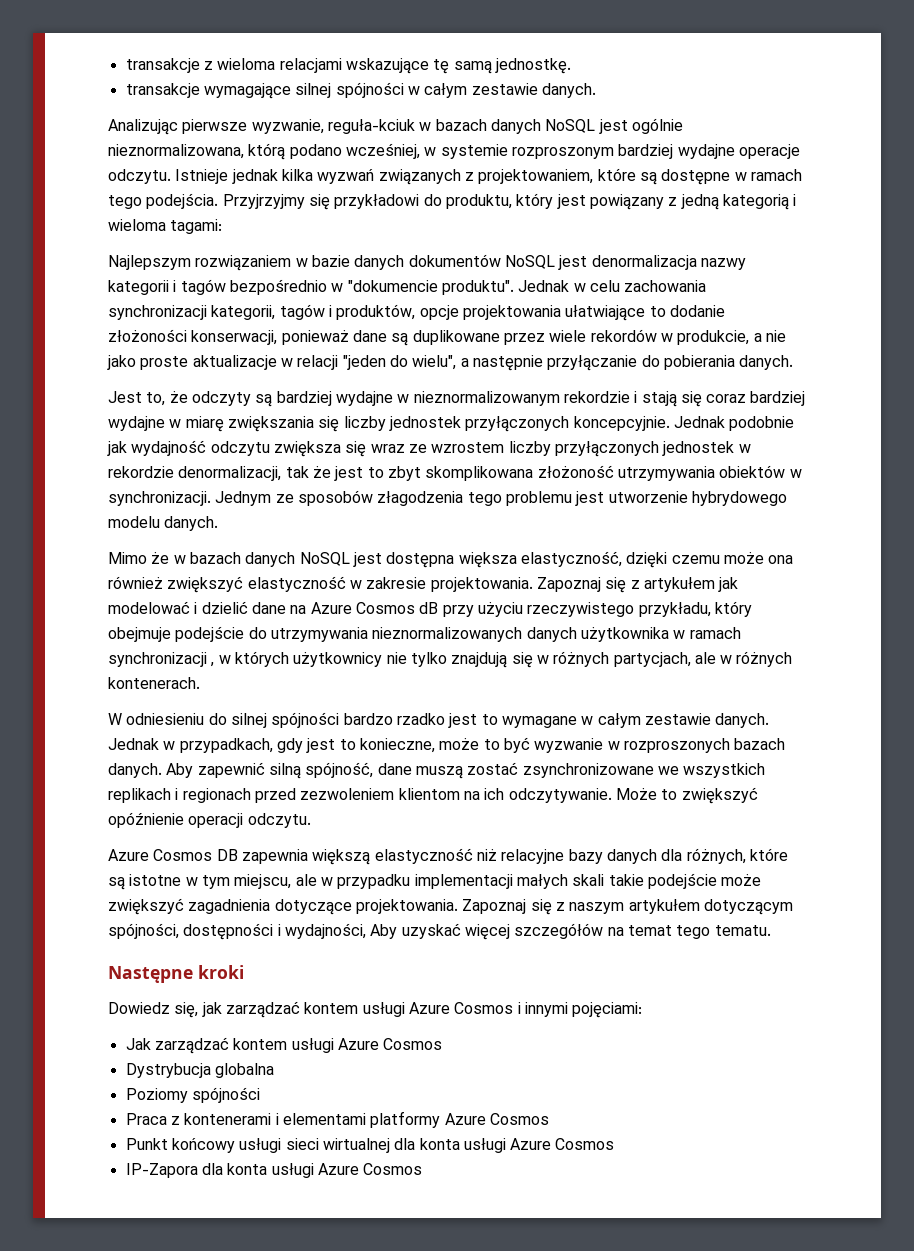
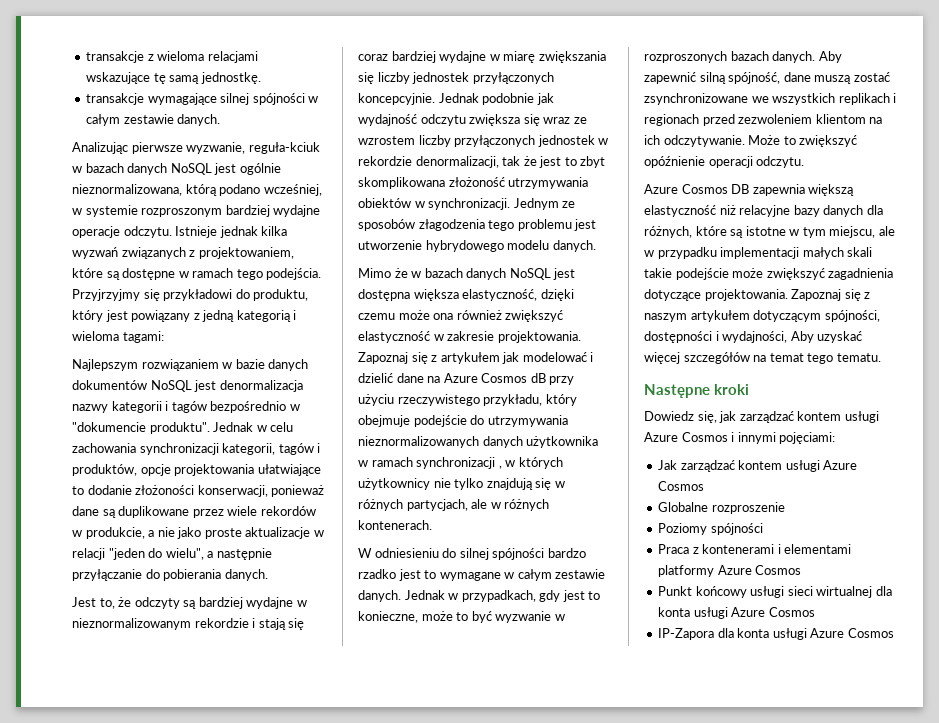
- Dystrybucja globalna
+ Globalne rozproszenie

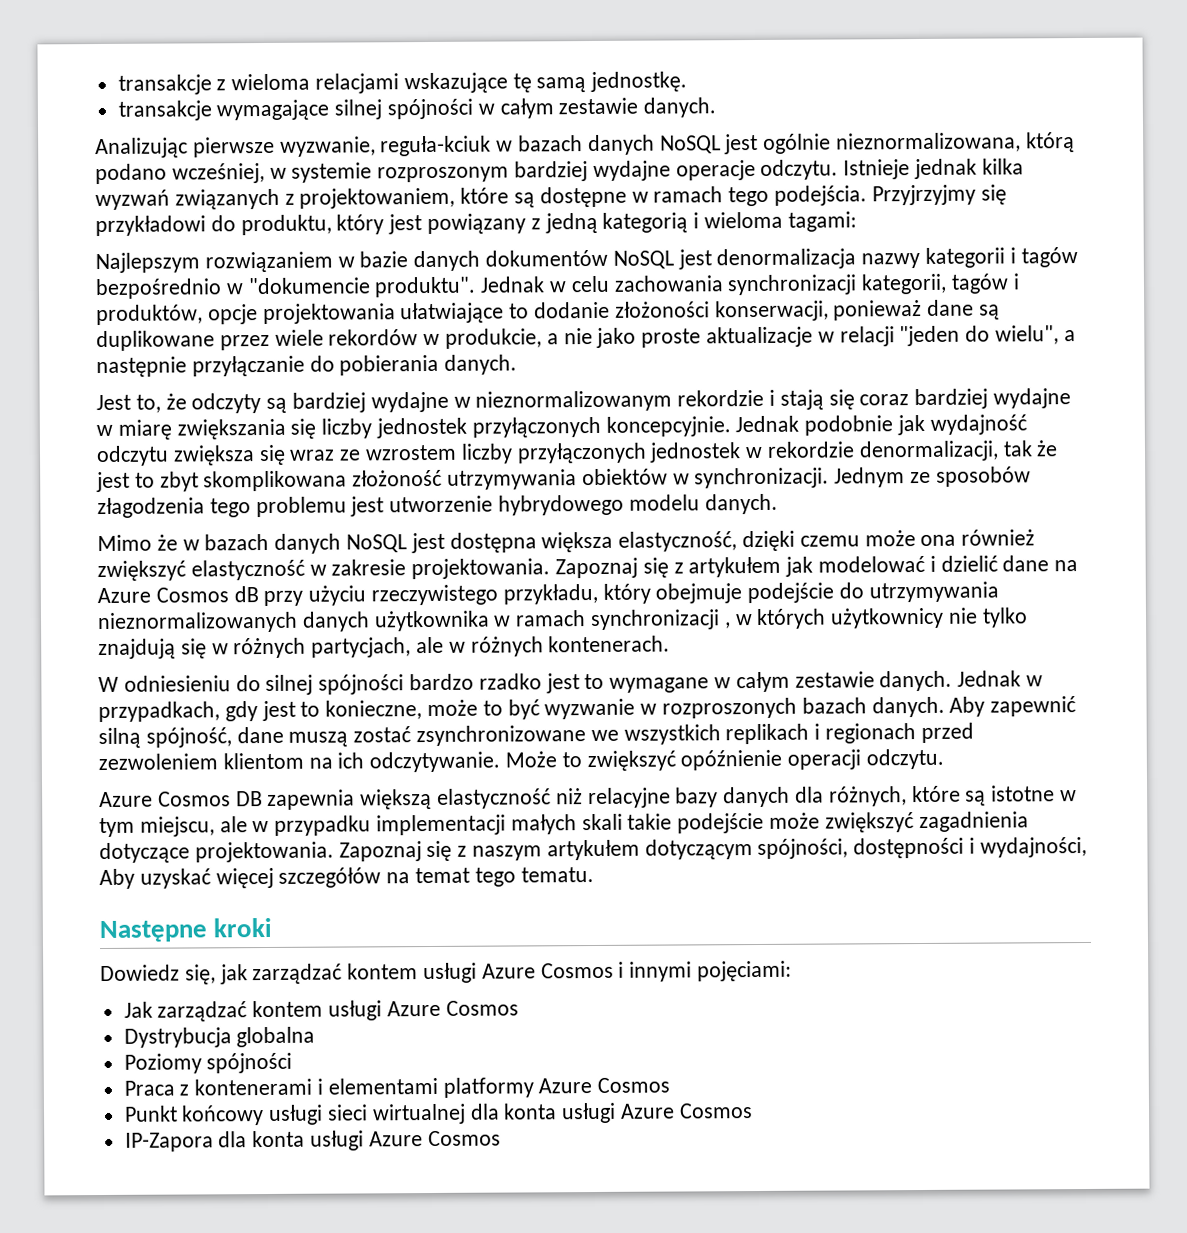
- Globalne rozproszenie
+ Dystrybucja globalna

